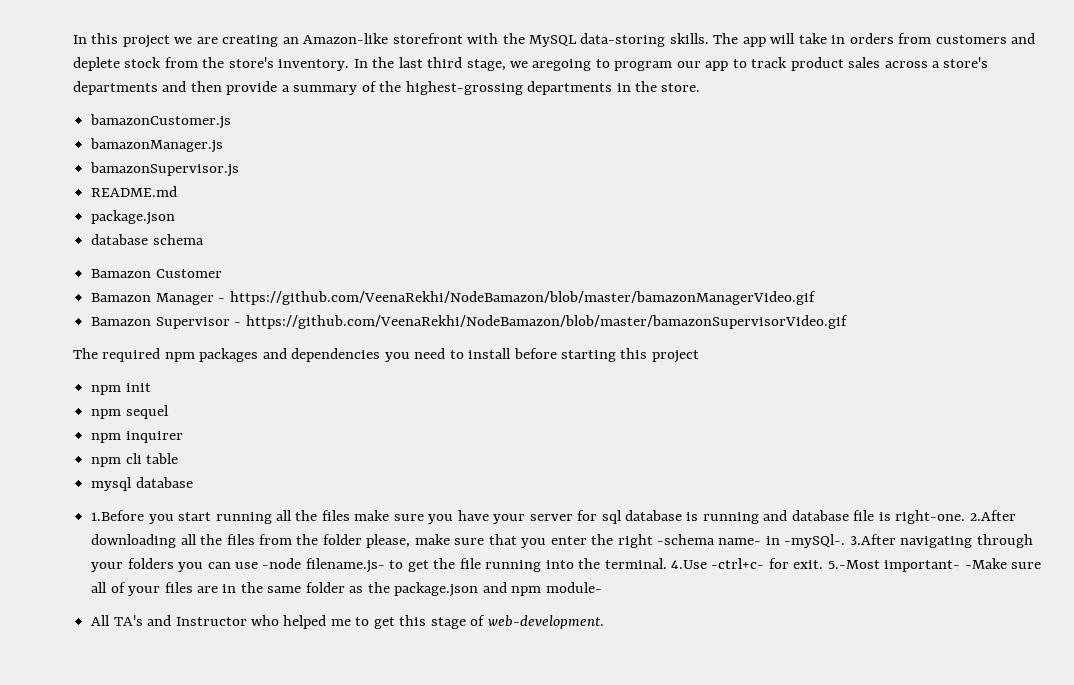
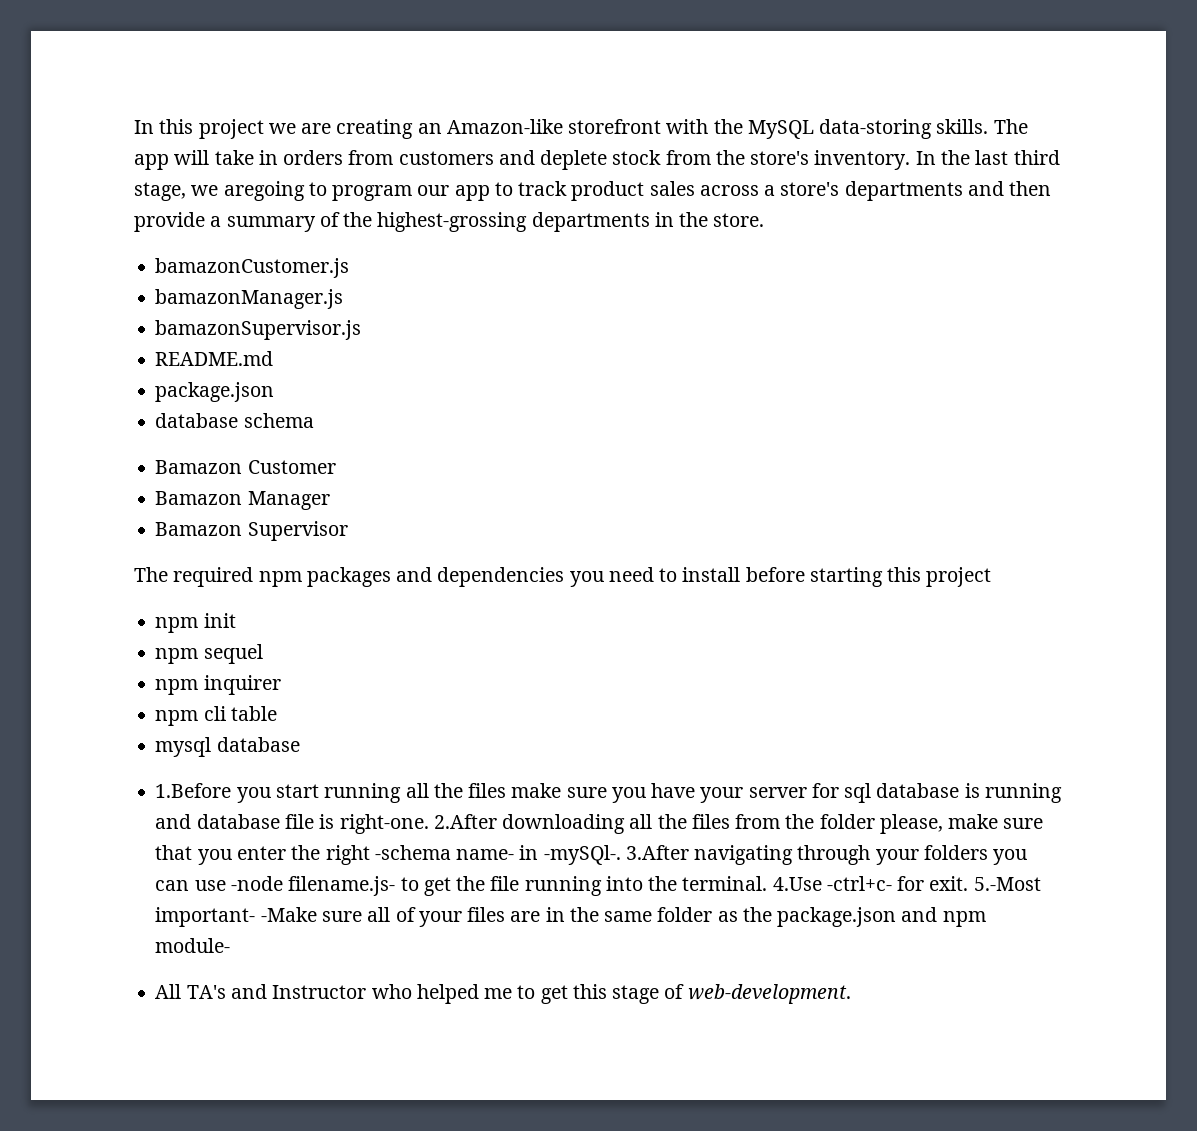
- Bamazon Manager - https://github.com/VeenaRekhi/NodeBamazon/blob/master/bamazonManagerVideo.gif
+ Bamazon Manager
- Bamazon Supervisor - https://github.com/VeenaRekhi/NodeBamazon/blob/master/bamazonSupervisorVideo.gif
+ Bamazon Supervisor

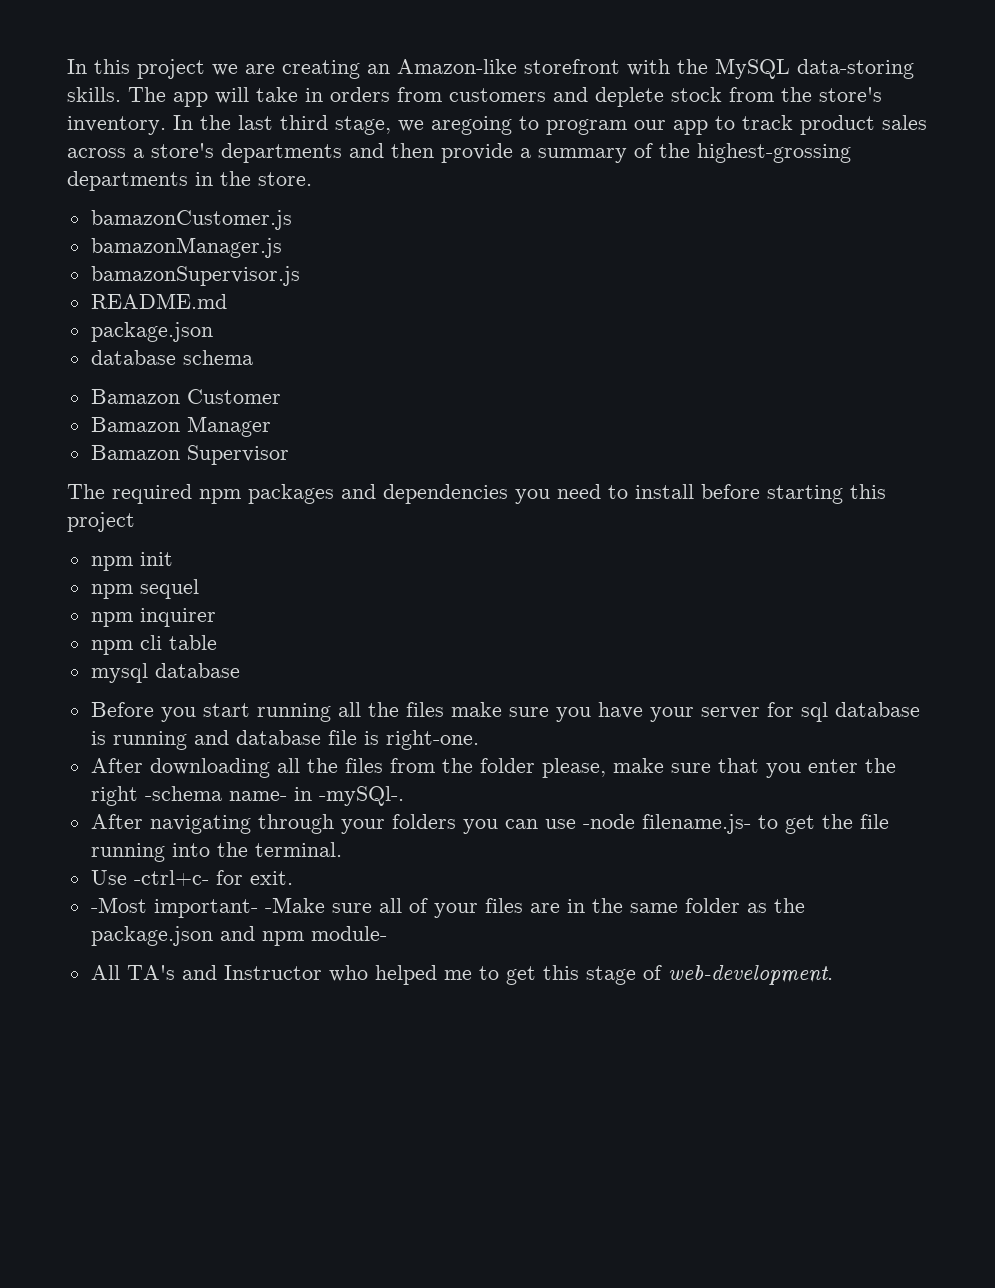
- 1.Before you start running all the files make sure you have your server for sql database is running and database file is right-one. 2.After downloading all the files from the folder please, make sure that you enter the right -schema name- in -mySQl-. 3.After navigating through your folders you can use -node filename.js- to get the file running into the terminal. 4.Use -ctrl+c- for exit. 5.-Most important- -Make sure all of your files are in the same folder as the package.json and npm module-
+ Before you start running all the files make sure you have your server for sql database is running and database file is right-one.
+ After downloading all the files from the folder please, make sure that you enter the right -schema name- in -mySQl-.
+ After navigating through your folders you can use -node filename.js- to get the file running into the terminal.
+ Use -ctrl+c- for exit.
+ -Most important- -Make sure all of your files are in the same folder as the package.json and npm module-

